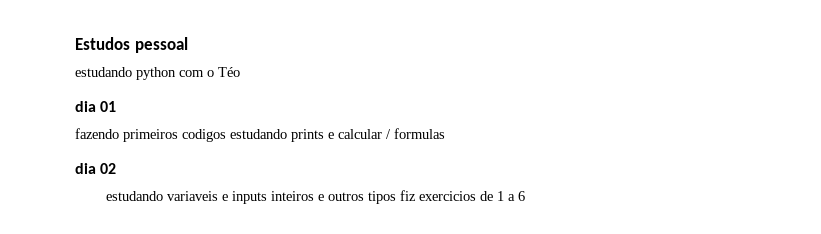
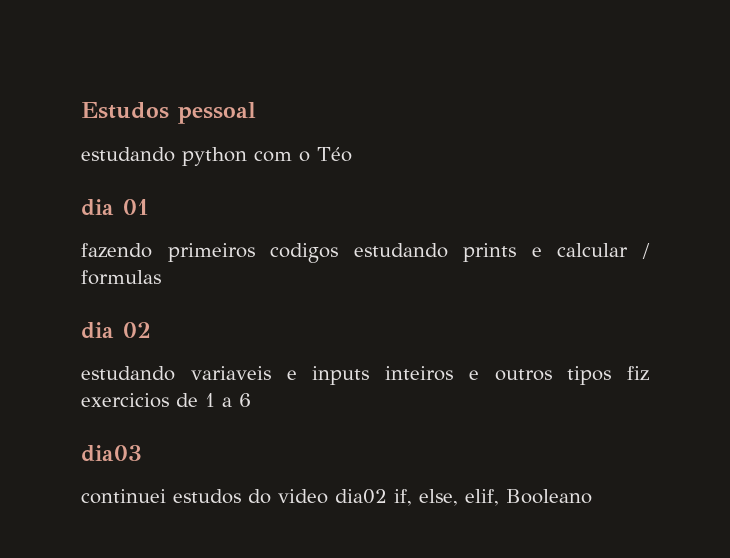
+ dia03
+ continuei estudos do video dia02 if, else, elif, Booleano

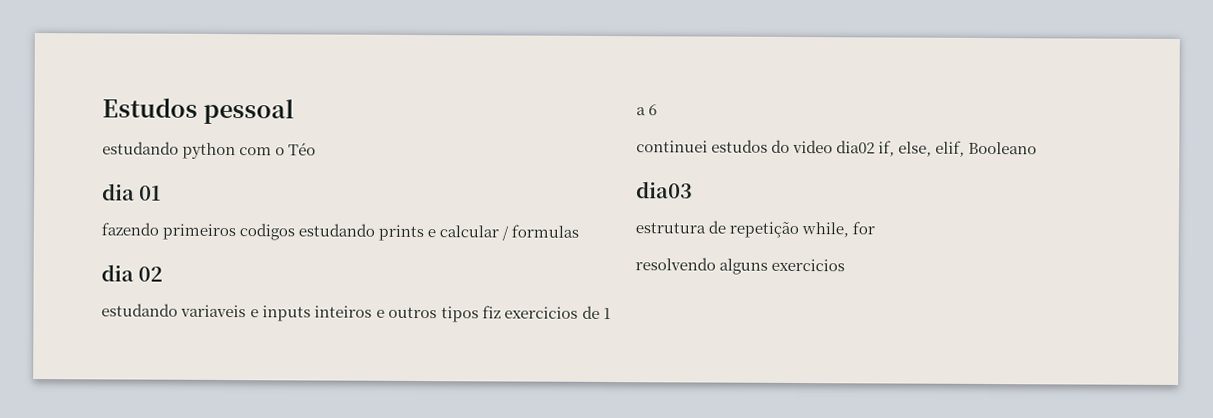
- dia03
+ dia03
+ estrutura de repetição while, for
+ resolvendo alguns exercicios

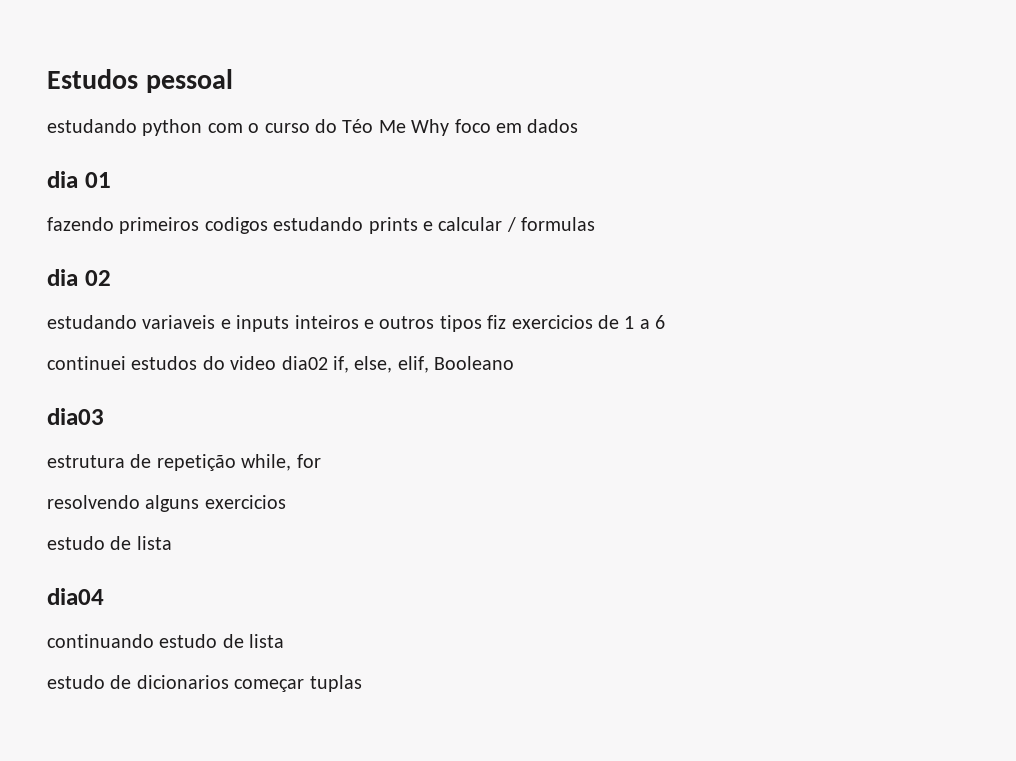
- estudando python com o Téo
+ estudando python com o curso do Téo Me Why foco em dados
  resolvendo alguns exercicios
+ estudo de lista
+ dia04
+ continuando estudo de lista
+ estudo de dicionarios começar tuplas

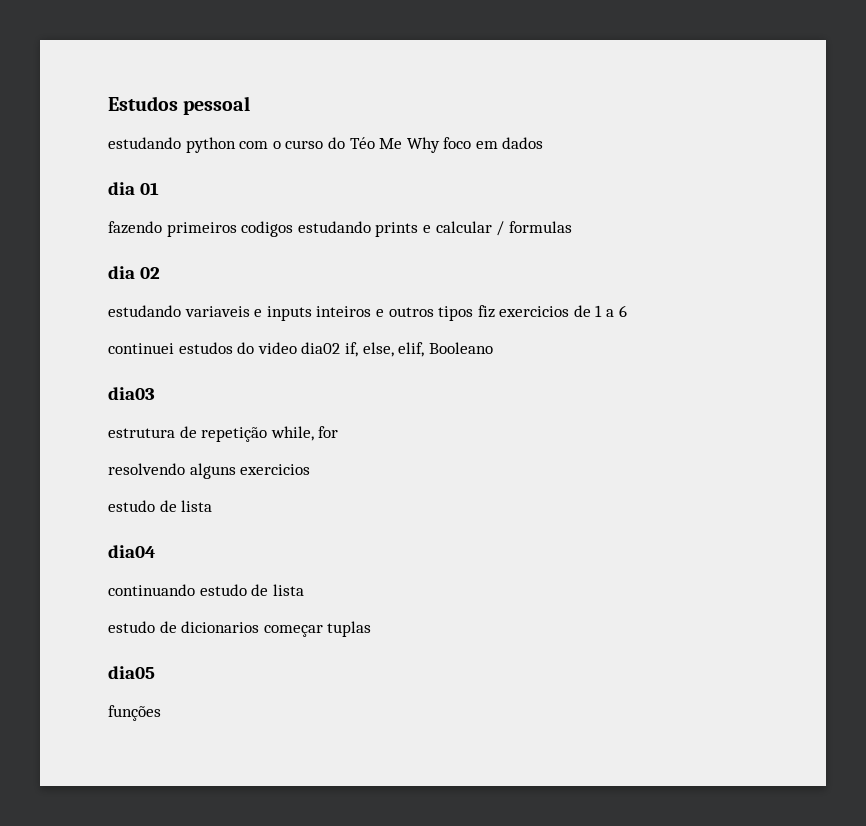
+ dia05
+ funções

